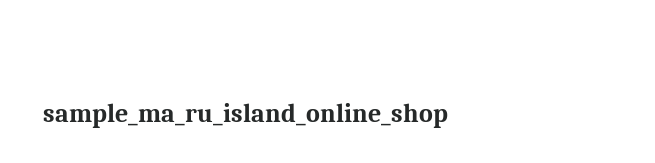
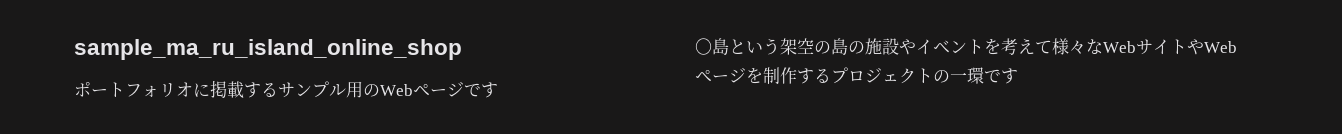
+ ポートフォリオに掲載するサンプル用のWebページです
+ 〇島という架空の島の施設やイベントを考えて様々なWebサイトやWebページを制作するプロジェクトの一環です

